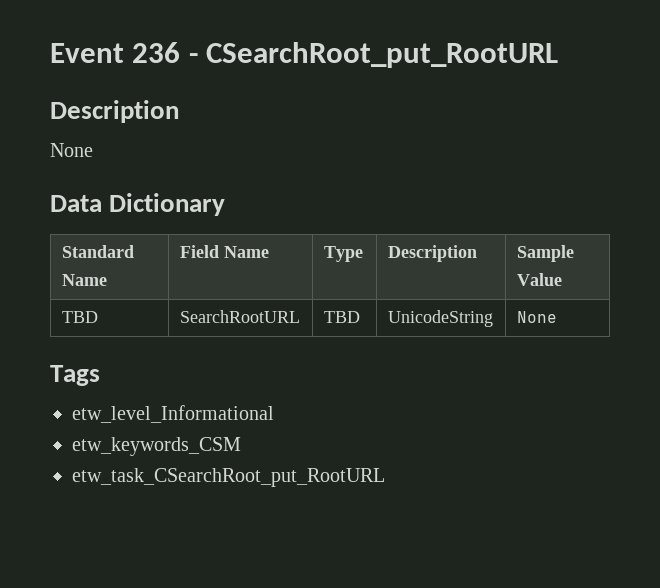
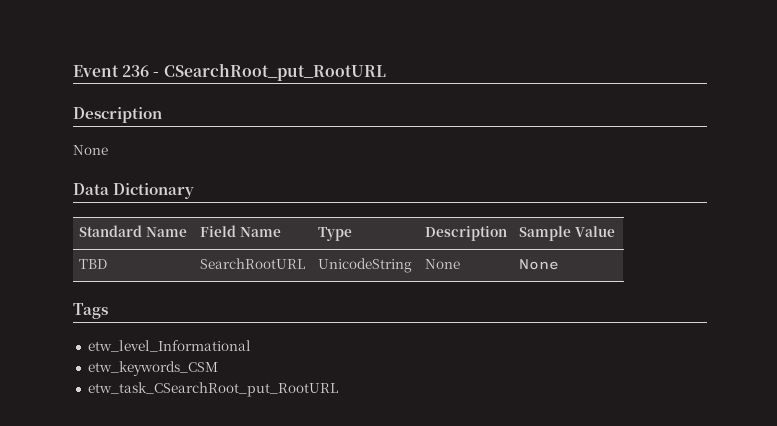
- TBD | SearchRootURL | TBD | UnicodeString | None
+ TBD | SearchRootURL | UnicodeString | None | None

